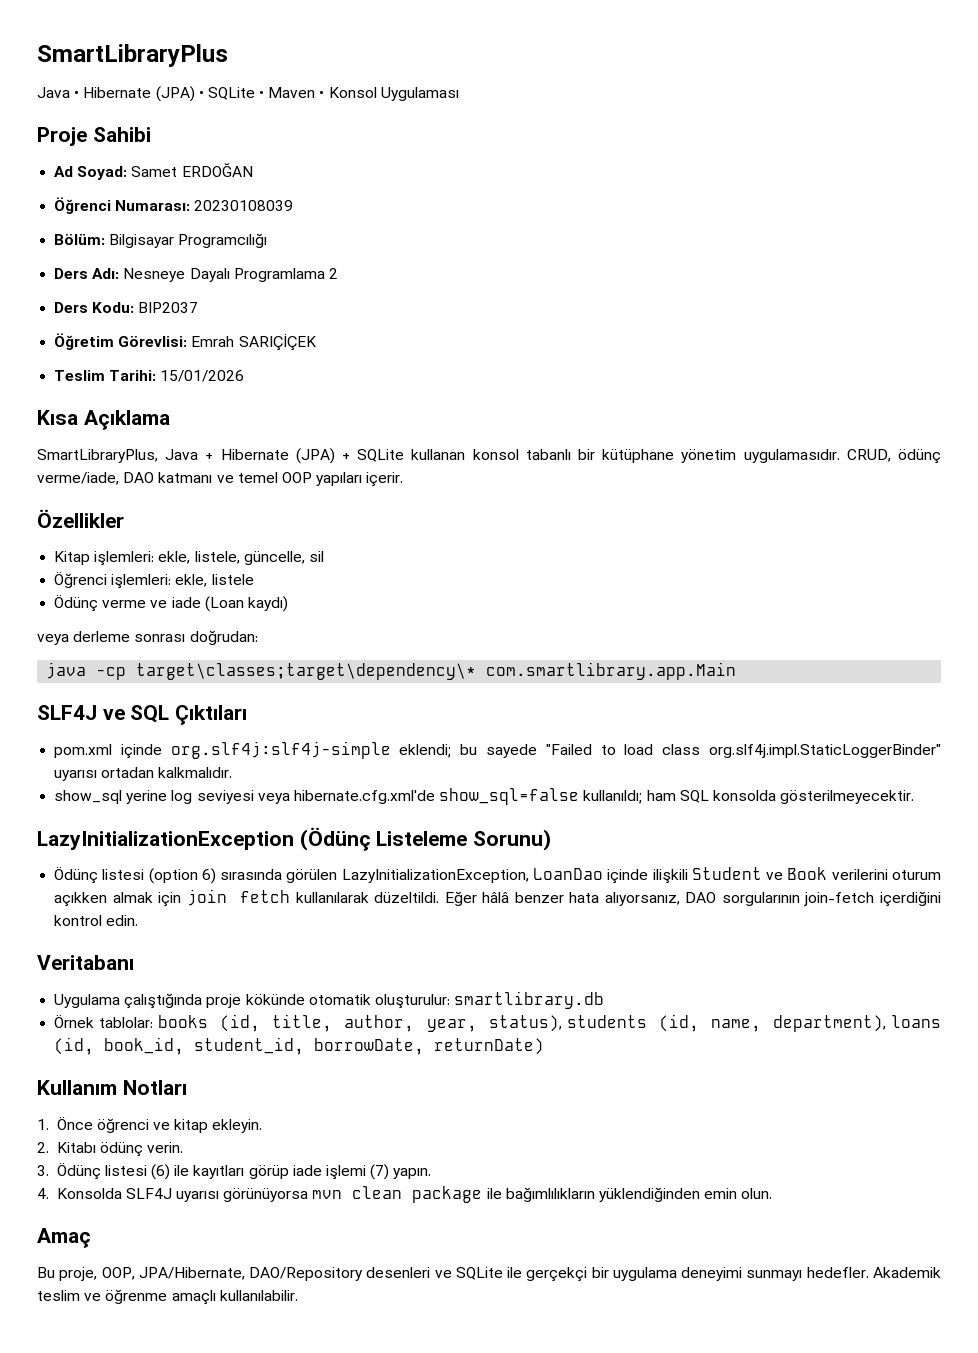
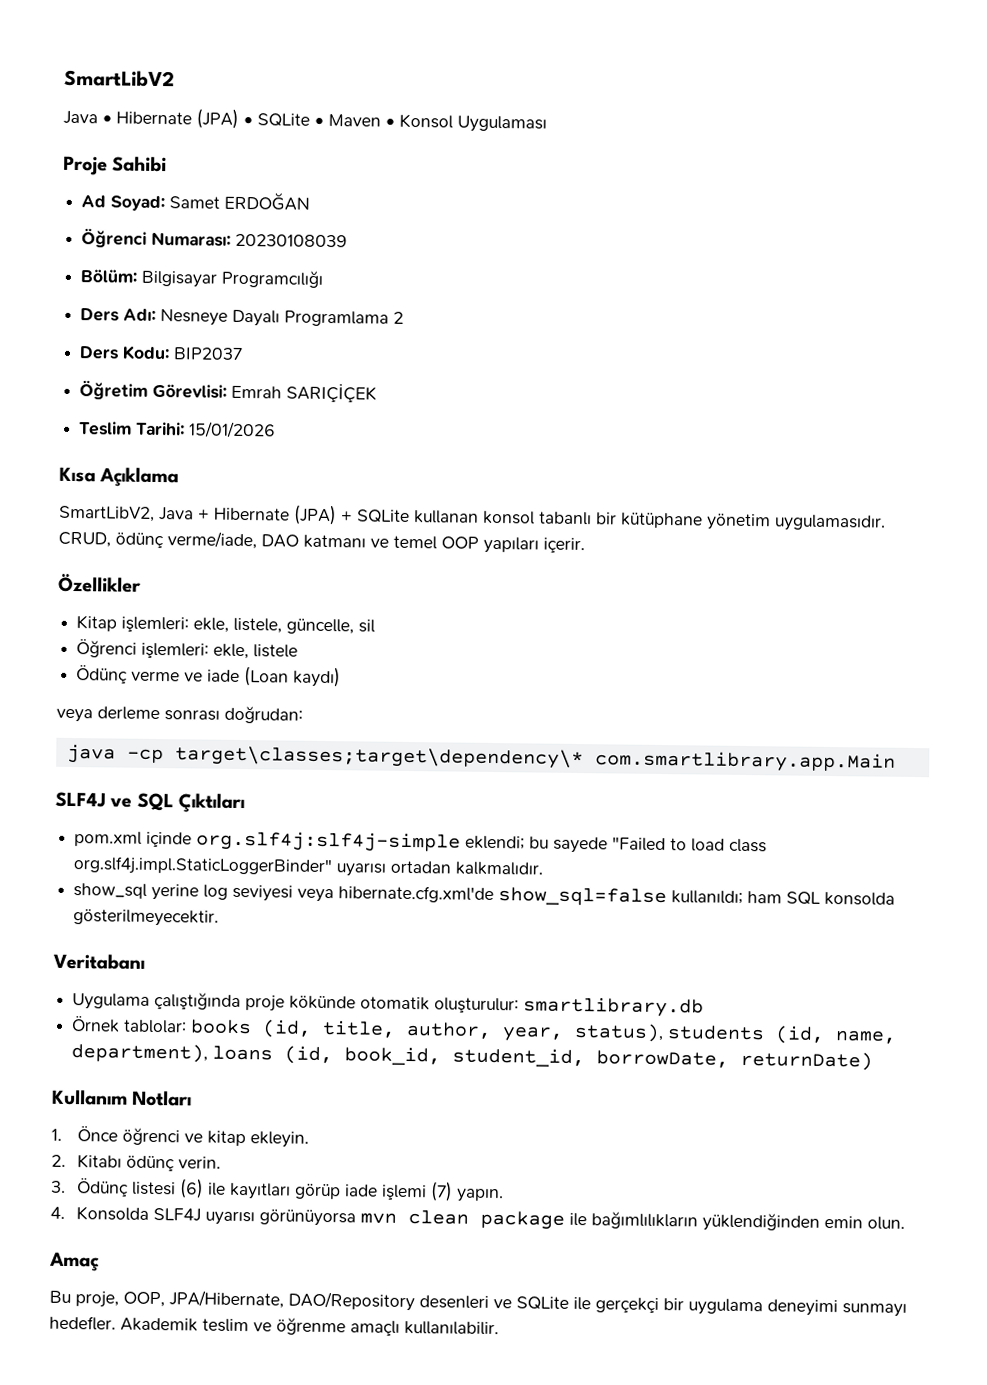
- SmartLibraryPlus
+ SmartLibV2
- SmartLibraryPlus, Java + Hibernate (JPA) + SQLite kullanan konsol tabanlı bir kütüphane yönetim uygulamasıdır.
+ SmartLibV2, Java + Hibernate (JPA) + SQLite kullanan konsol tabanlı bir kütüphane yönetim uygulamasıdır.
- LazyInitializationException (Ödünç Listeleme Sorunu)
- Ödünç listesi (option 6) sırasında görülen LazyInitializationException, LoanDao içinde ilişkili Student ve Book verilerini oturum açıkken almak için join fetch kullanılarak düzeltildi. Eğer hâlâ benzer hata alıyorsanız, DAO sorgularının join-fetch içerdiğini kontrol edin.

